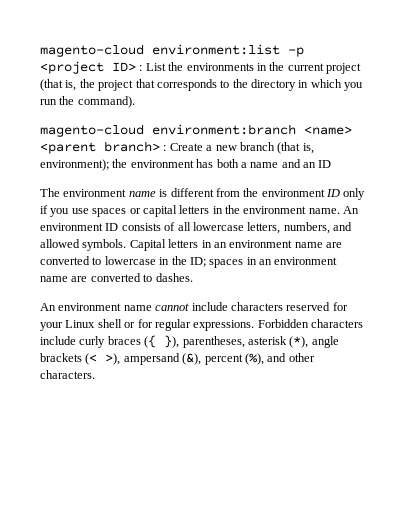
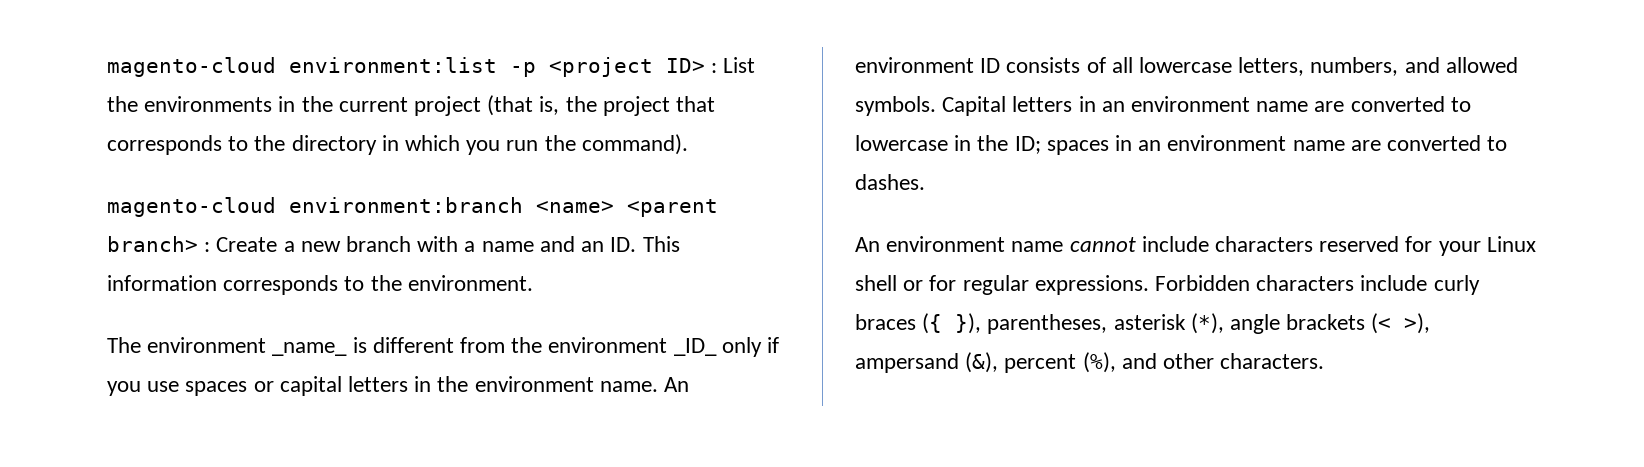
- magento-cloud environment:branch <name> <parent branch> : Create a new branch (that is, environment); the environment has both a name and an ID
+ magento-cloud environment:branch <name> <parent branch> : Create a new branch with a name and an ID. This information corresponds to the environment.
- The environment name is different from the environment ID only if you use spaces or capital letters in the environment name.
+ The environment _name_ is different from the environment _ID_ only if you use spaces or capital letters in the environment name.

